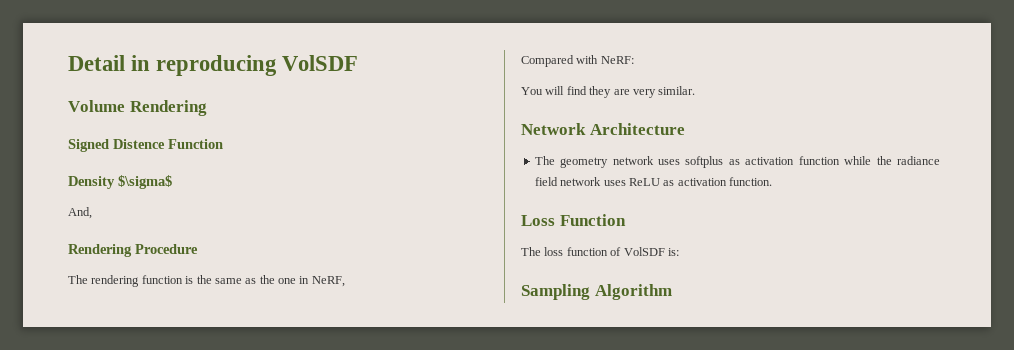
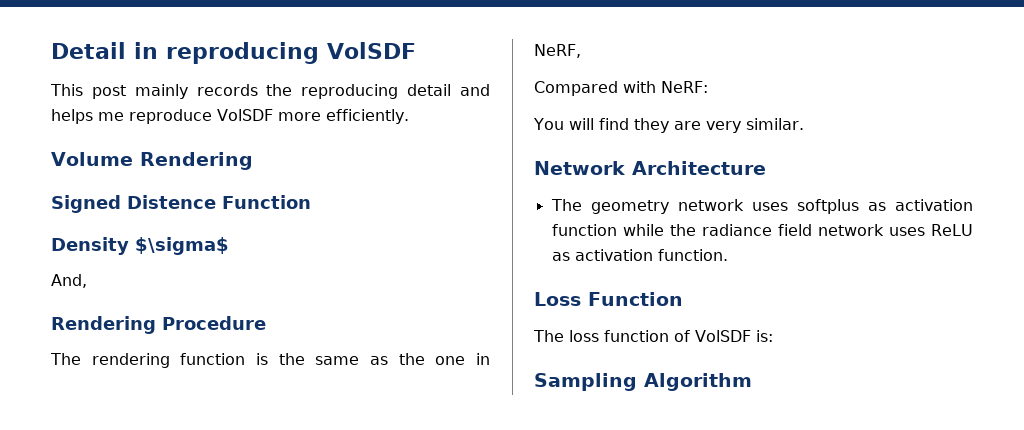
+ This post mainly records the reproducing detail and helps me reproduce VolSDF more efficiently.

